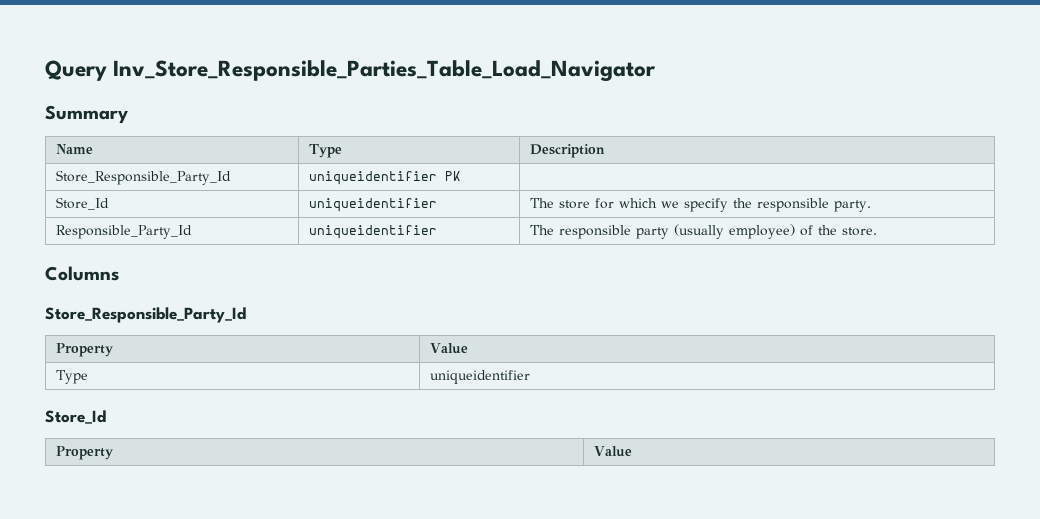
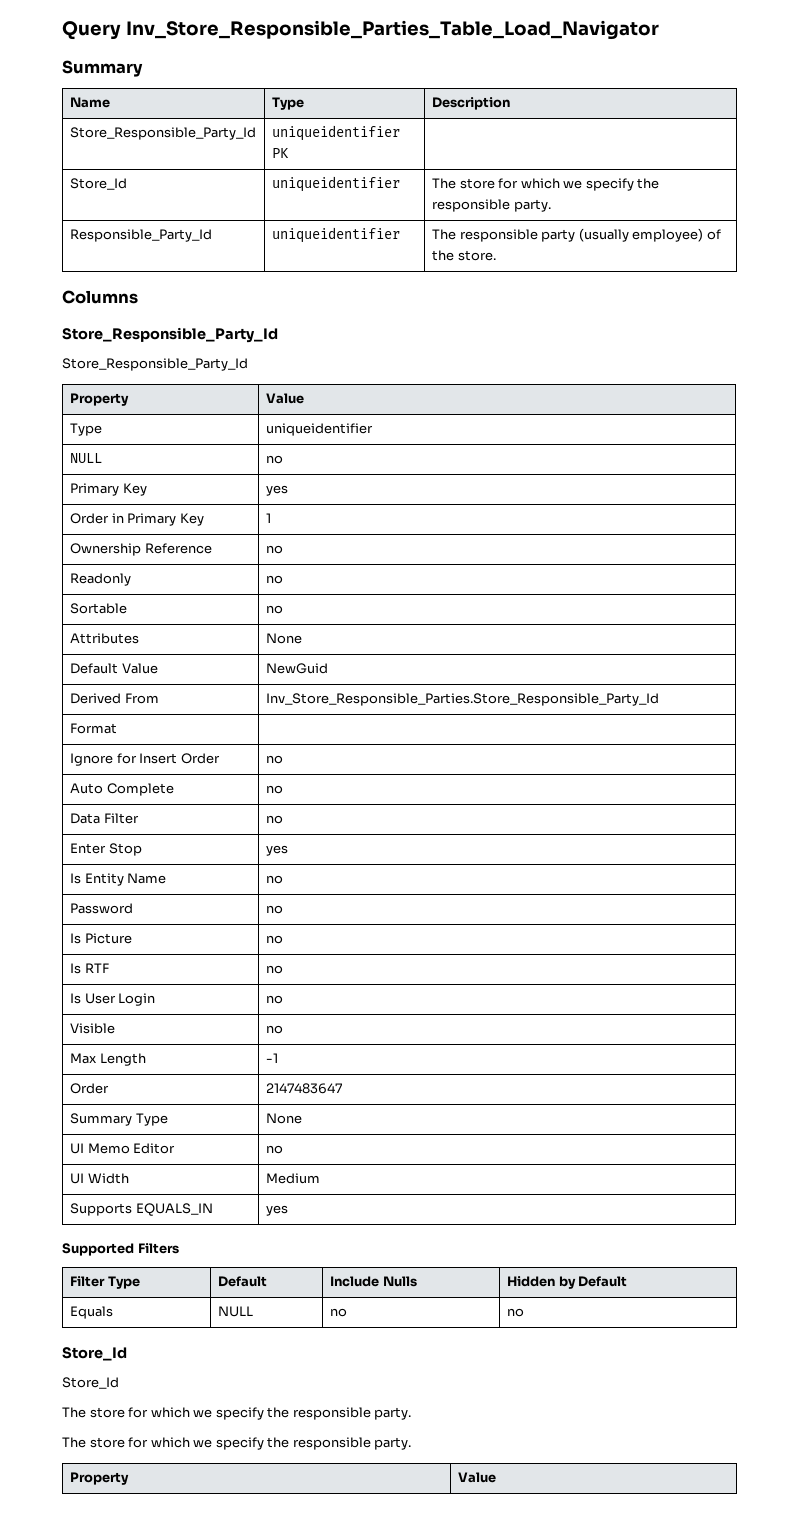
  Columns
+ Store_Responsible_Party_Id
  Type | uniqueidentifier
+ NULL | no
+ Primary Key | yes
+ Order in Primary Key | 1
+ Ownership Reference | no
+ Readonly | no
+ Sortable | no
+ Attributes | None
+ Default Value | NewGuid
+ Derived From | Inv_Store_Responsible_Parties.Store_Responsible_Party_Id
+ Format |
+ Ignore for Insert Order | no
+ Auto Complete | no
+ Data Filter | no
+ Enter Stop | yes
+ Is Entity Name | no
+ Password | no
+ Is Picture | no
+ Is RTF | no
+ Is User Login | no
+ Visible | no
+ Max Length | -1
+ Order | 2147483647
+ Summary Type | None
+ UI Memo Editor | no
+ UI Width | Medium
+ Supports EQUALS_IN | yes
+ Supported Filters
+ Filter Type | Default | Include Nulls | Hidden by Default
+ Equals | NULL | no | no
  Store_Id
+ Store_Id
+ The store for which we specify the responsible party.
+ The store for which we specify the responsible party.

